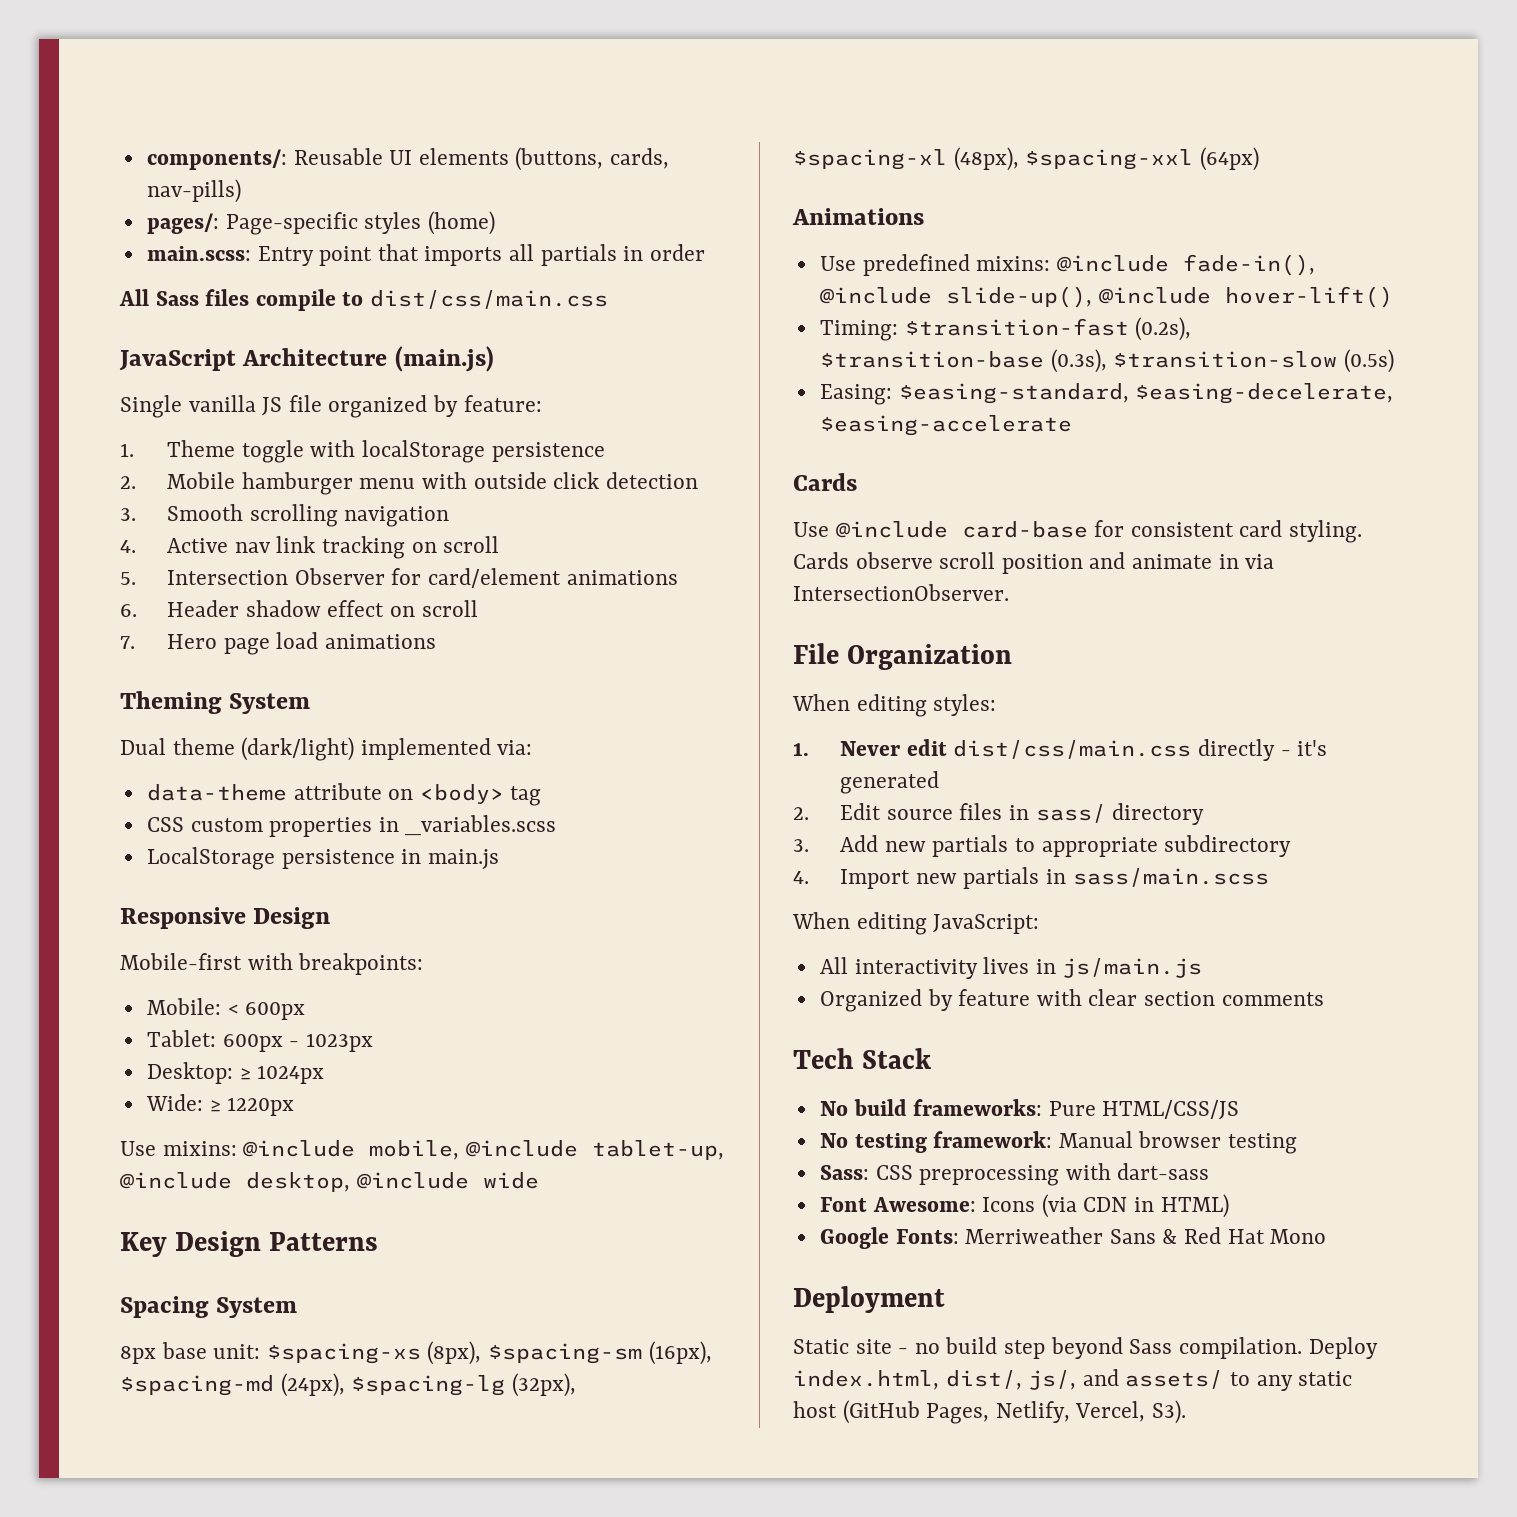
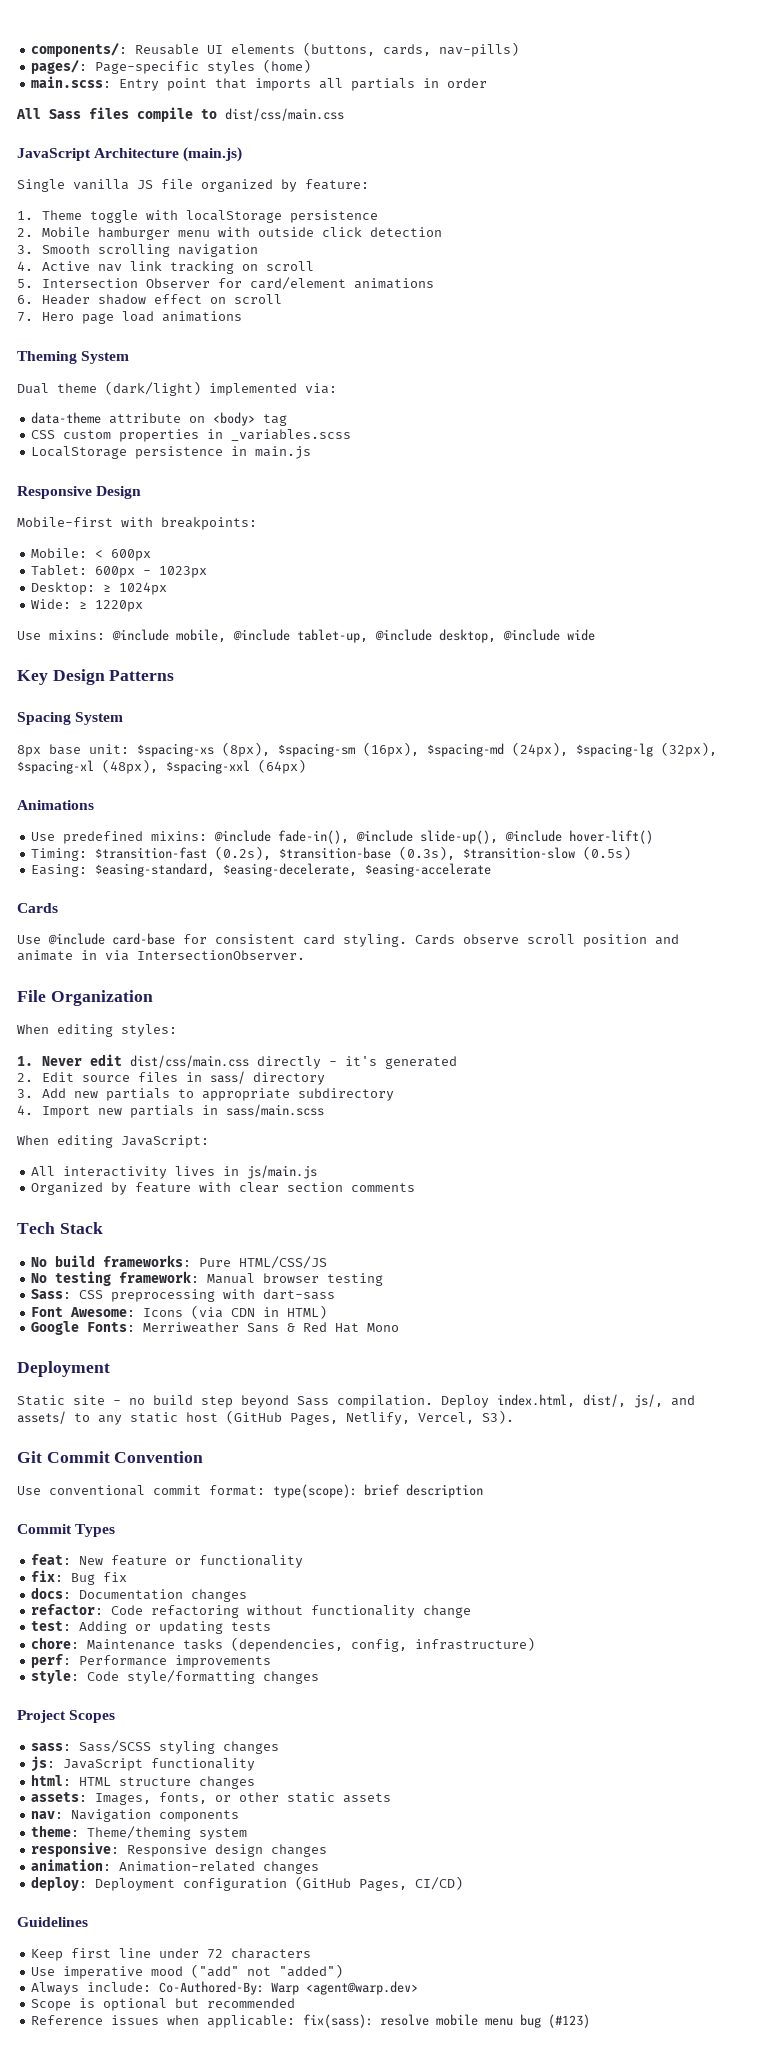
+ Git Commit Convention
+ Use conventional commit format: type(scope): brief description
+ Commit Types
+ feat: New feature or functionality
+ fix: Bug fix
+ docs: Documentation changes
+ refactor: Code refactoring without functionality change
+ test: Adding or updating tests
+ chore: Maintenance tasks (dependencies, config, infrastructure)
+ perf: Performance improvements
+ style: Code style/formatting changes
+ Project Scopes
+ sass: Sass/SCSS styling changes
+ js: JavaScript functionality
+ html: HTML structure changes
+ assets: Images, fonts, or other static assets
+ nav: Navigation components
+ theme: Theme/theming system
+ responsive: Responsive design changes
+ animation: Animation-related changes
+ deploy: Deployment configuration (GitHub Pages, CI/CD)
+ Guidelines
+ Keep first line under 72 characters
+ Use imperative mood ("add" not "added")
+ Always include: Co-Authored-By: Warp <agent@warp.dev>
+ Scope is optional but recommended
+ Reference issues when applicable: fix(sass): resolve mobile menu bug (#123)

